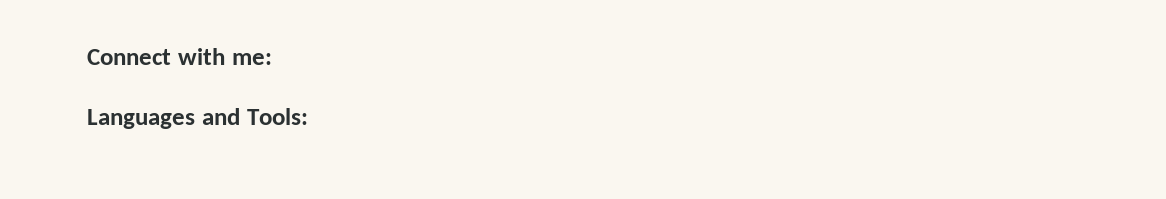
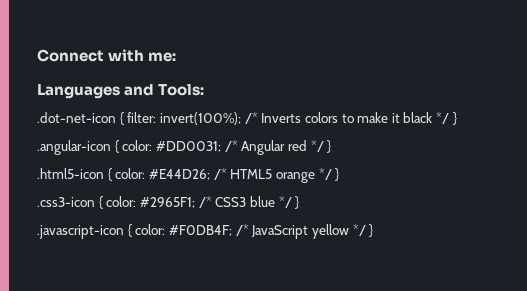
+ .dot-net-icon { filter: invert(100%); /* Inverts colors to make it black */ }
+ .angular-icon { color: #DD0031; /* Angular red */ }
+ .html5-icon { color: #E44D26; /* HTML5 orange */ }
+ .css3-icon { color: #2965F1; /* CSS3 blue */ }
+ .javascript-icon { color: #F0DB4F; /* JavaScript yellow */ }

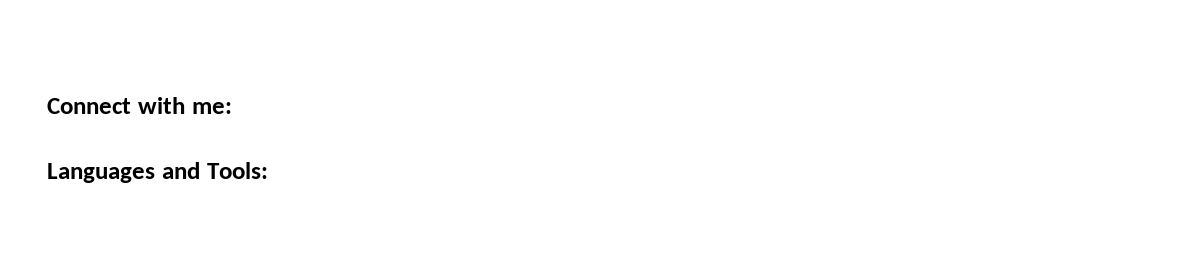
- .dot-net-icon { filter: invert(100%); /* Inverts colors to make it black */ }
- .angular-icon { color: #DD0031; /* Angular red */ }
- .html5-icon { color: #E44D26; /* HTML5 orange */ }
- .css3-icon { color: #2965F1; /* CSS3 blue */ }
- .javascript-icon { color: #F0DB4F; /* JavaScript yellow */ }

